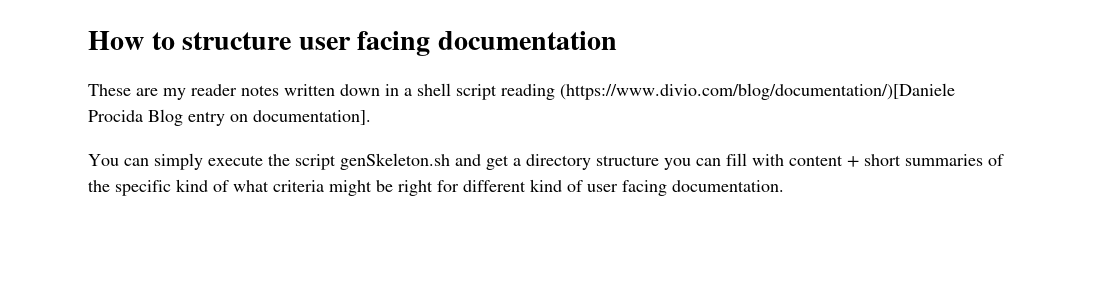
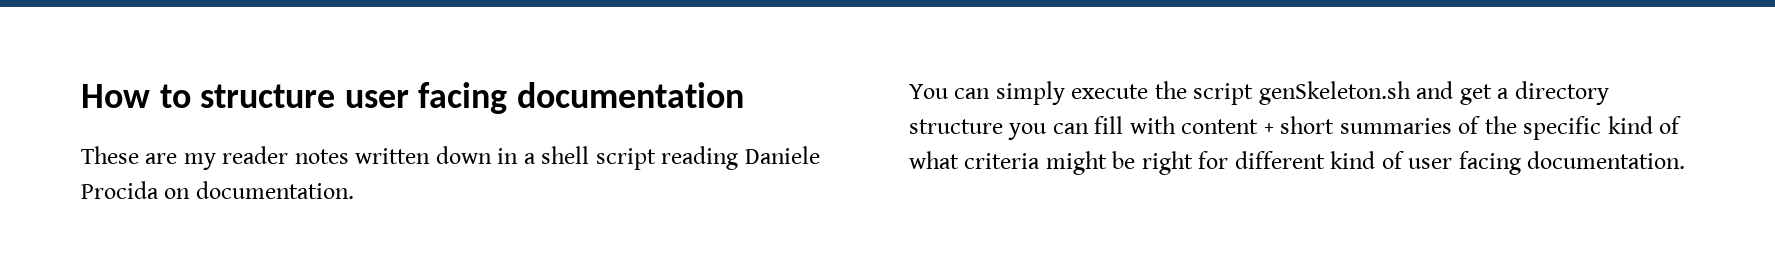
- These are my reader notes written down in a shell script reading (https://www.divio.com/blog/documentation/)[Daniele Procida Blog entry on documentation].
+ These are my reader notes written down in a shell script reading Daniele Procida on documentation.

